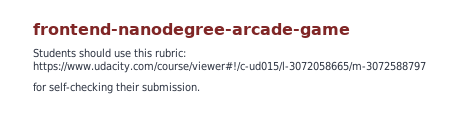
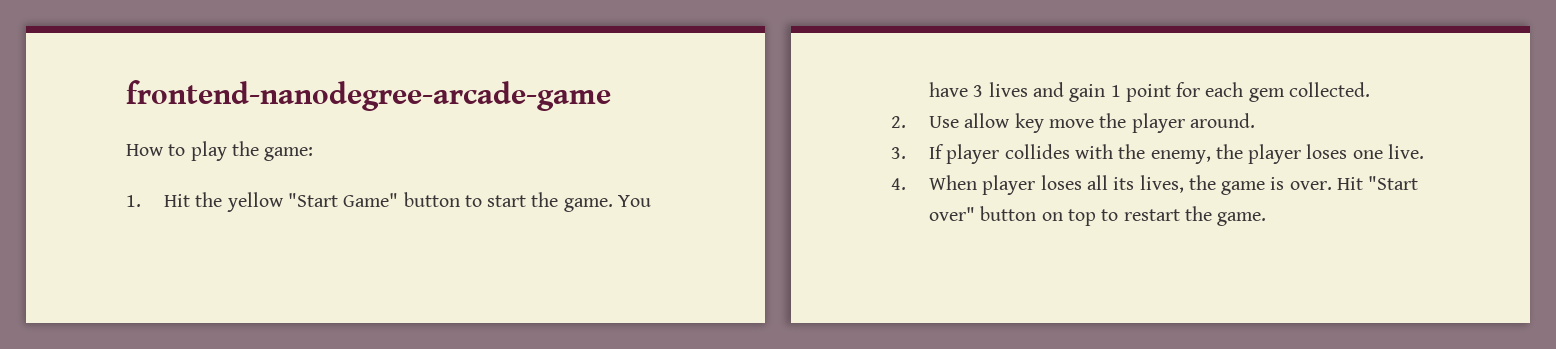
- Students should use this rubric: https://www.udacity.com/course/viewer#!/c-ud015/l-3072058665/m-3072588797
- for self-checking their submission.
+ How to play the game:
+ 1. Hit the yellow "Start Game" button to start the game. You have 3 lives and gain 1 point for each gem collected.
+ 2. Use allow key move the player around.
+ 3. If player collides with the enemy, the player loses one live.
+ 4. When player loses all its lives, the game is over. Hit "Start over" button on top to restart the game.

